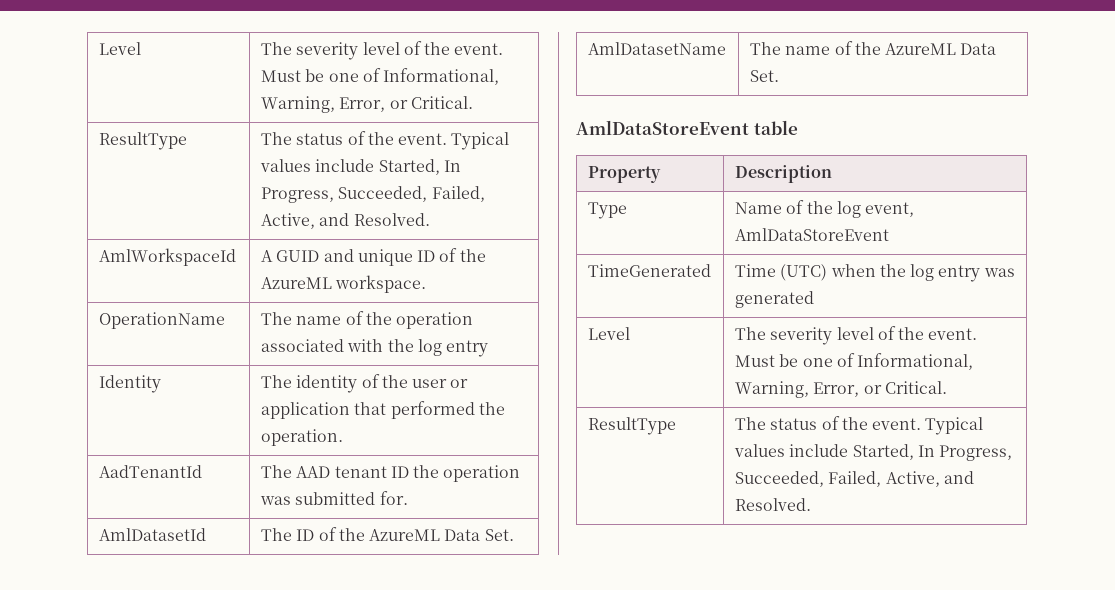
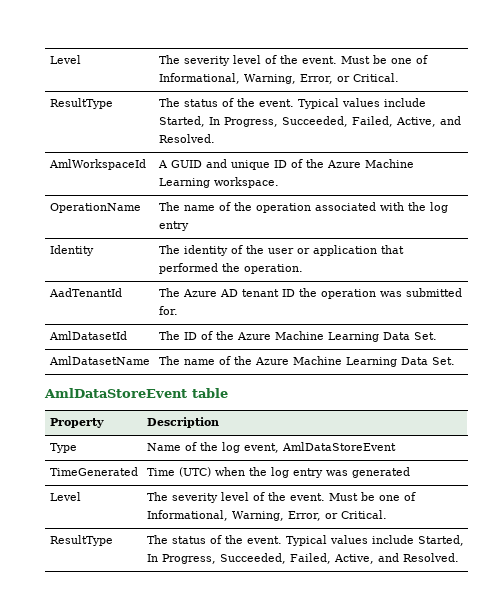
- AmlWorkspaceId | A GUID and unique ID of the AzureML workspace.
+ AmlWorkspaceId | A GUID and unique ID of the Azure Machine Learning workspace.
- AadTenantId | The AAD tenant ID the operation was submitted for.
+ AadTenantId | The Azure AD tenant ID the operation was submitted for.
- AmlDatasetId | The ID of the AzureML Data Set.
+ AmlDatasetId | The ID of the Azure Machine Learning Data Set.
- AmlDatasetName | The name of the AzureML Data Set.
+ AmlDatasetName | The name of the Azure Machine Learning Data Set.

